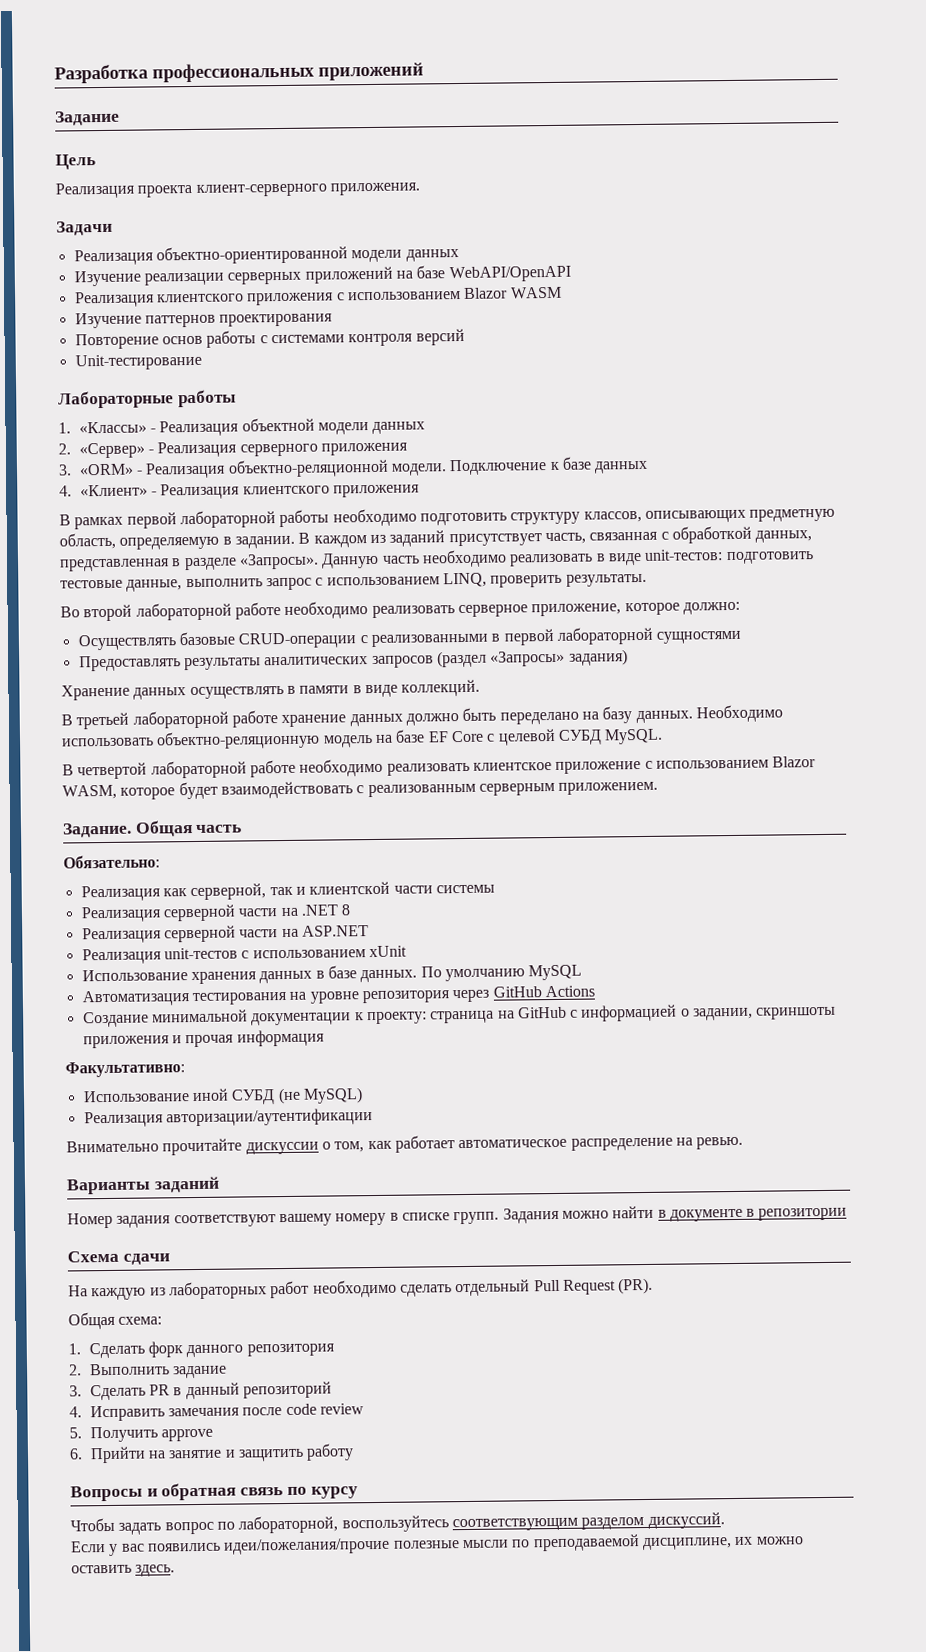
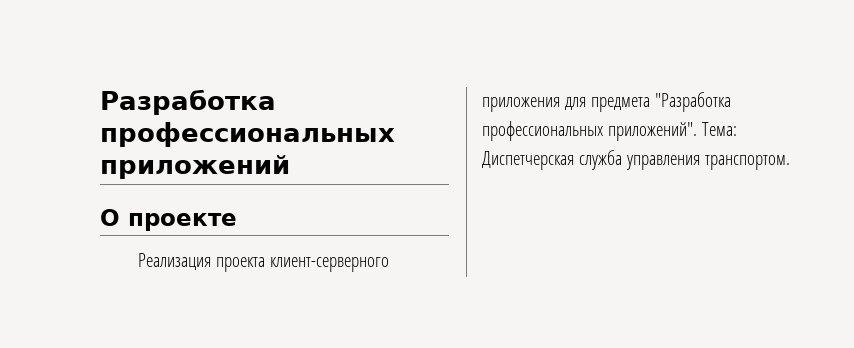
- Задание
- Цель
+ О проекте
- Реализация проекта клиент-серверного приложения.
- Задачи
- Реализация объектно-ориентированной модели данных
- Изучение реализации серверных приложений на базе WebAPI/OpenAPI
- Реализация клиентского приложения с использованием Blazor WASM
- Изучение паттернов проектирования
- Повторение основ работы с системами контроля версий
- Unit-тестирование
- Лабораторные работы
- 1. «Классы» - Реализация объектной модели данных
- 2. «Сервер» - Реализация серверного приложения
- 3. «ORM» - Реализация объектно-реляционной модели. Подключение к базе данных
- 4. «Клиент» - Реализация клиентского приложения
- В рамках первой лабораторной работы необходимо подготовить структуру классов, описывающих предметную область, определяемую в задании. В каждом из заданий присутствует часть, связанная с обработкой данных, представленная в разделе «Запросы». Данную часть необходимо реализовать в виде unit-тестов: подготовить тестовые данные, выполнить запрос с использованием LINQ, проверить результаты.
- Во второй лабораторной работе необходимо реализовать серверное приложение, которое должно:
- Осуществлять базовые CRUD-операции с реализованными в первой лабораторной сущностями
- Предоставлять результаты аналитических запросов (раздел «Запросы» задания)
- Хранение данных осуществлять в памяти в виде коллекций.
- В третьей лабораторной работе хранение данных должно быть переделано на базу данных. Необходимо использовать объектно-реляционную модель на базе EF Core с целевой СУБД MySQL.
- В четвертой лабораторной работе необходимо реализовать клиентское приложение с использованием Blazor WASM, которое будет взаимодействовать с реализованным серверным приложением.
- Задание. Общая часть
- Обязательно:
- Реализация как серверной, так и клиентской части системы
- Реализация серверной части на .NET 8
- Реализация серверной части на ASP.NET
- Реализация unit-тестов с использованием xUnit
- Использование хранения данных в базе данных. По умолчанию MySQL
- Автоматизация тестирования на уровне репозитория через GitHub Actions
- Создание минимальной документации к проекту: страница на GitHub с информацией о задании, скриншоты приложения и прочая информация
- Факультативно:
- Использование иной СУБД (не MySQL)
- Реализация авторизации/аутентификации
- Внимательно прочитайте дискуссии о том, как работает автоматическое распределение на ревью.
- Варианты заданий
- Номер задания соответствуют вашему номеру в списке групп. Задания можно найти в документе в репозитории
- Схема сдачи
- На каждую из лабораторных работ необходимо сделать отдельный Pull Request (PR).
- Общая схема:
- 1. Сделать форк данного репозитория
- 2. Выполнить задание
- 3. Сделать PR в данный репозиторий
- 4. Исправить замечания после code review
- 5. Получить approve
- 6. Прийти на занятие и защитить работу
- Вопросы и обратная связь по курсу
- Чтобы задать вопрос по лабораторной, воспользуйтесь соответствующим разделом дискуссий.
- Если у вас появились идеи/пожелания/прочие полезные мысли по преподаваемой дисциплине, их можно оставить здесь.
+ Реализация проекта клиент-серверного приложения для предмета "Разработка профессиональных приложений". Тема: Диспетчерская служба управления транспортом.

